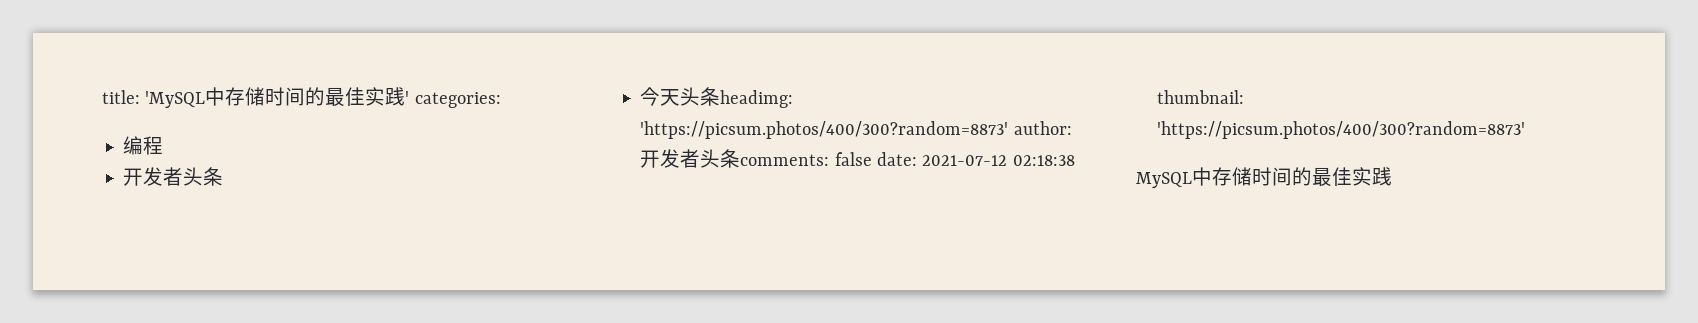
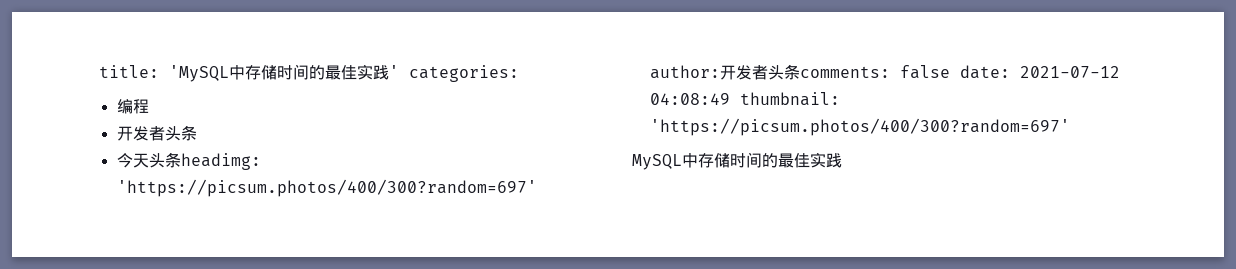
- 今天头条headimg: 'https://picsum.photos/400/300?random=8873' author:开发者头条comments: false date: 2021-07-12 02:18:38 thumbnail: 'https://picsum.photos/400/300?random=8873'
+ 今天头条headimg: 'https://picsum.photos/400/300?random=697' author:开发者头条comments: false date: 2021-07-12 04:08:49 thumbnail: 'https://picsum.photos/400/300?random=697'

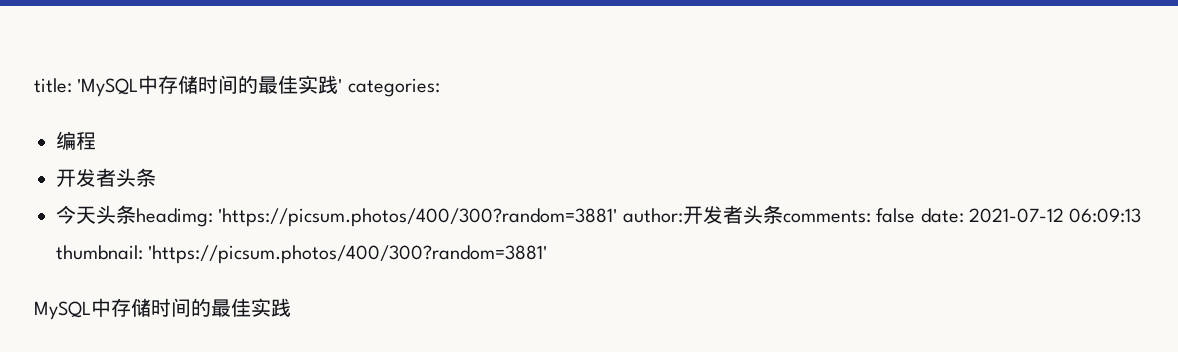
- 今天头条headimg: 'https://picsum.photos/400/300?random=697' author:开发者头条comments: false date: 2021-07-12 04:08:49 thumbnail: 'https://picsum.photos/400/300?random=697'
+ 今天头条headimg: 'https://picsum.photos/400/300?random=3881' author:开发者头条comments: false date: 2021-07-12 06:09:13 thumbnail: 'https://picsum.photos/400/300?random=3881'

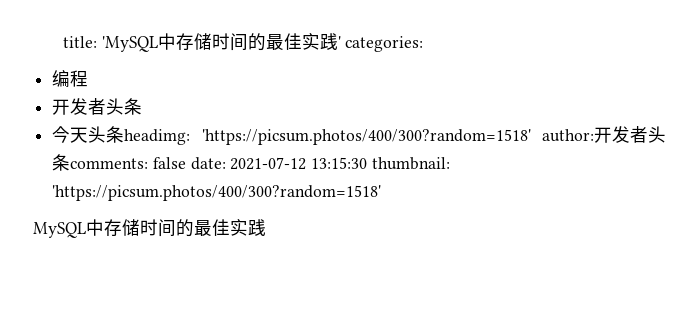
- 今天头条headimg: 'https://picsum.photos/400/300?random=3881' author:开发者头条comments: false date: 2021-07-12 06:09:13 thumbnail: 'https://picsum.photos/400/300?random=3881'
+ 今天头条headimg: 'https://picsum.photos/400/300?random=1518' author:开发者头条comments: false date: 2021-07-12 13:15:30 thumbnail: 'https://picsum.photos/400/300?random=1518'

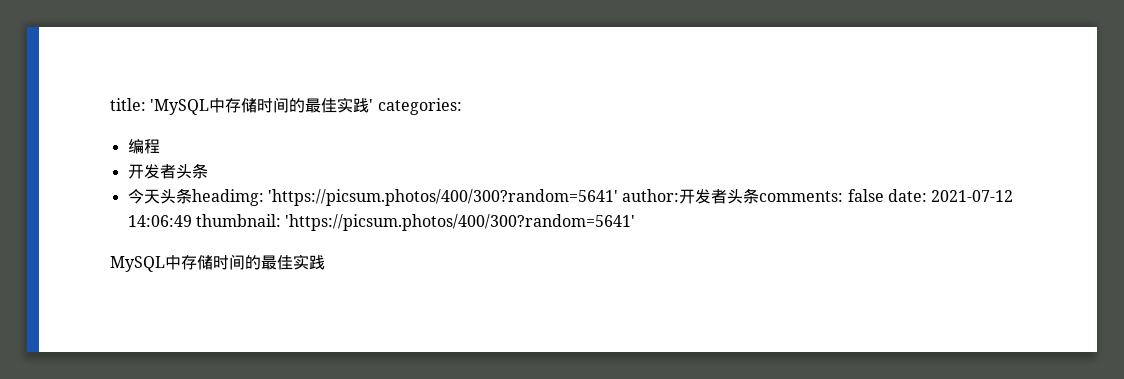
- 今天头条headimg: 'https://picsum.photos/400/300?random=1518' author:开发者头条comments: false date: 2021-07-12 13:15:30 thumbnail: 'https://picsum.photos/400/300?random=1518'
+ 今天头条headimg: 'https://picsum.photos/400/300?random=5641' author:开发者头条comments: false date: 2021-07-12 14:06:49 thumbnail: 'https://picsum.photos/400/300?random=5641'

